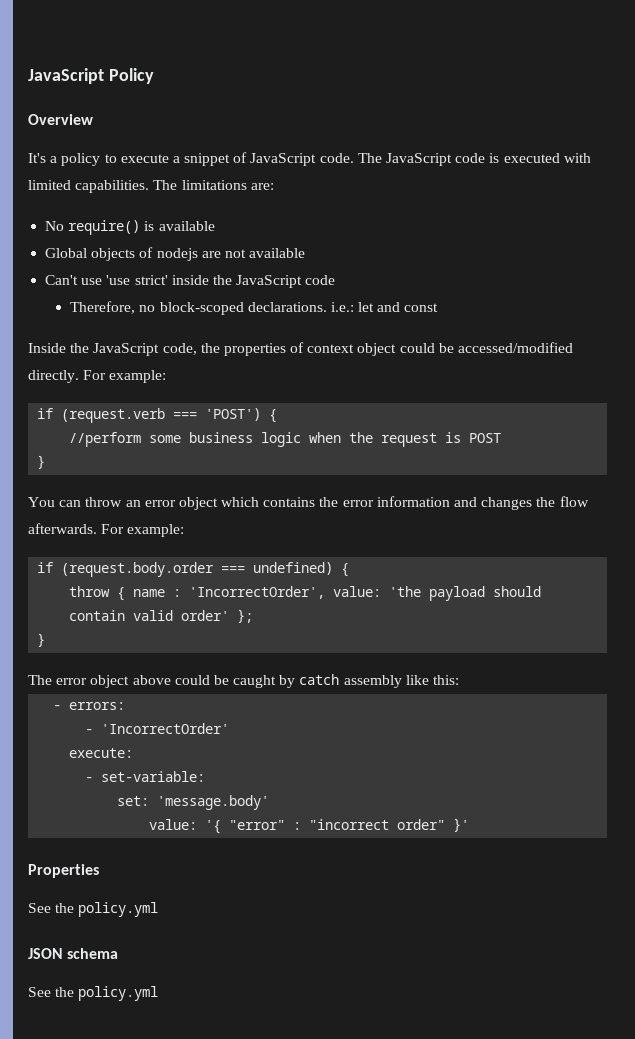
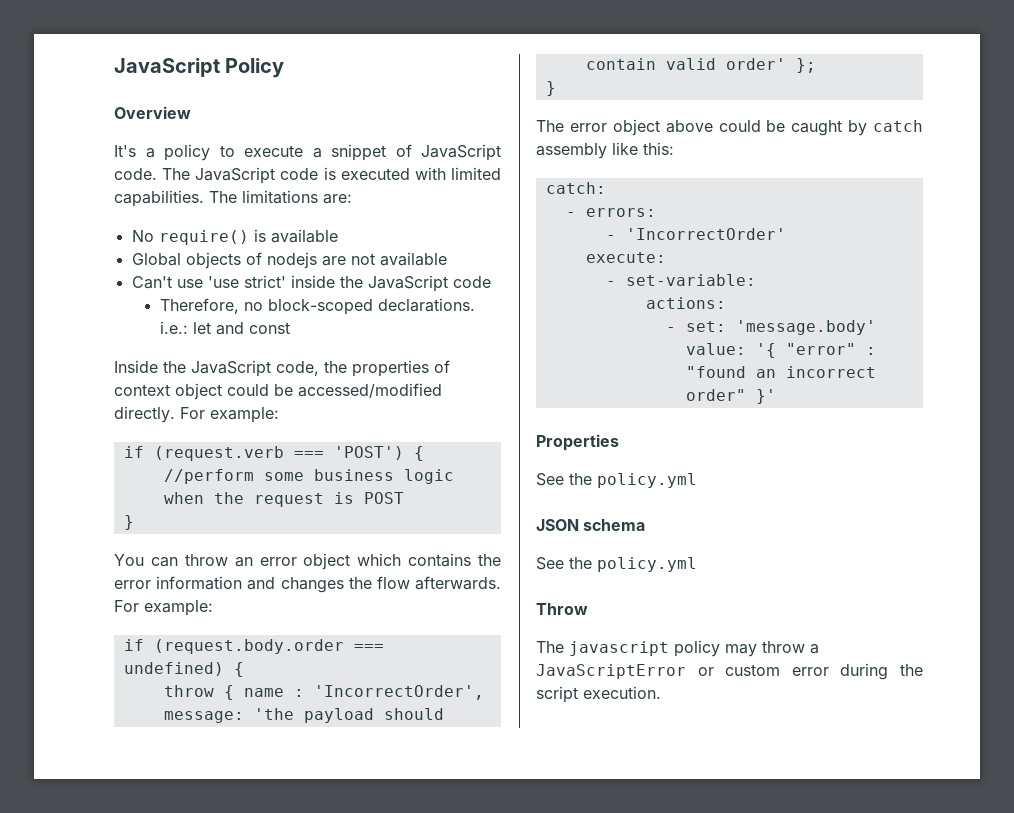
- throw { name : 'IncorrectOrder', value: 'the payload should contain valid order' };
+ throw { name : 'IncorrectOrder', message: 'the payload should contain valid order' };
+ catch:
- set: 'message.body'
+ actions:
+ - set: 'message.body'
- value: '{ "error" : "incorrect order" }'
+ value: '{ "error" : "found an incorrect order" }'
+ Throw
+ The javascript policy may throw a JavaScriptError or custom error during the script execution.

